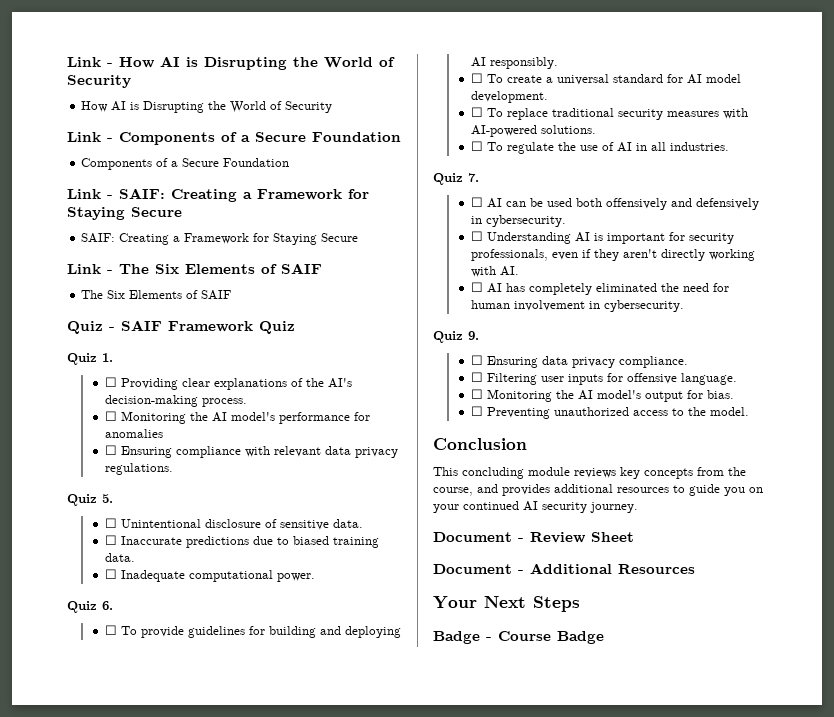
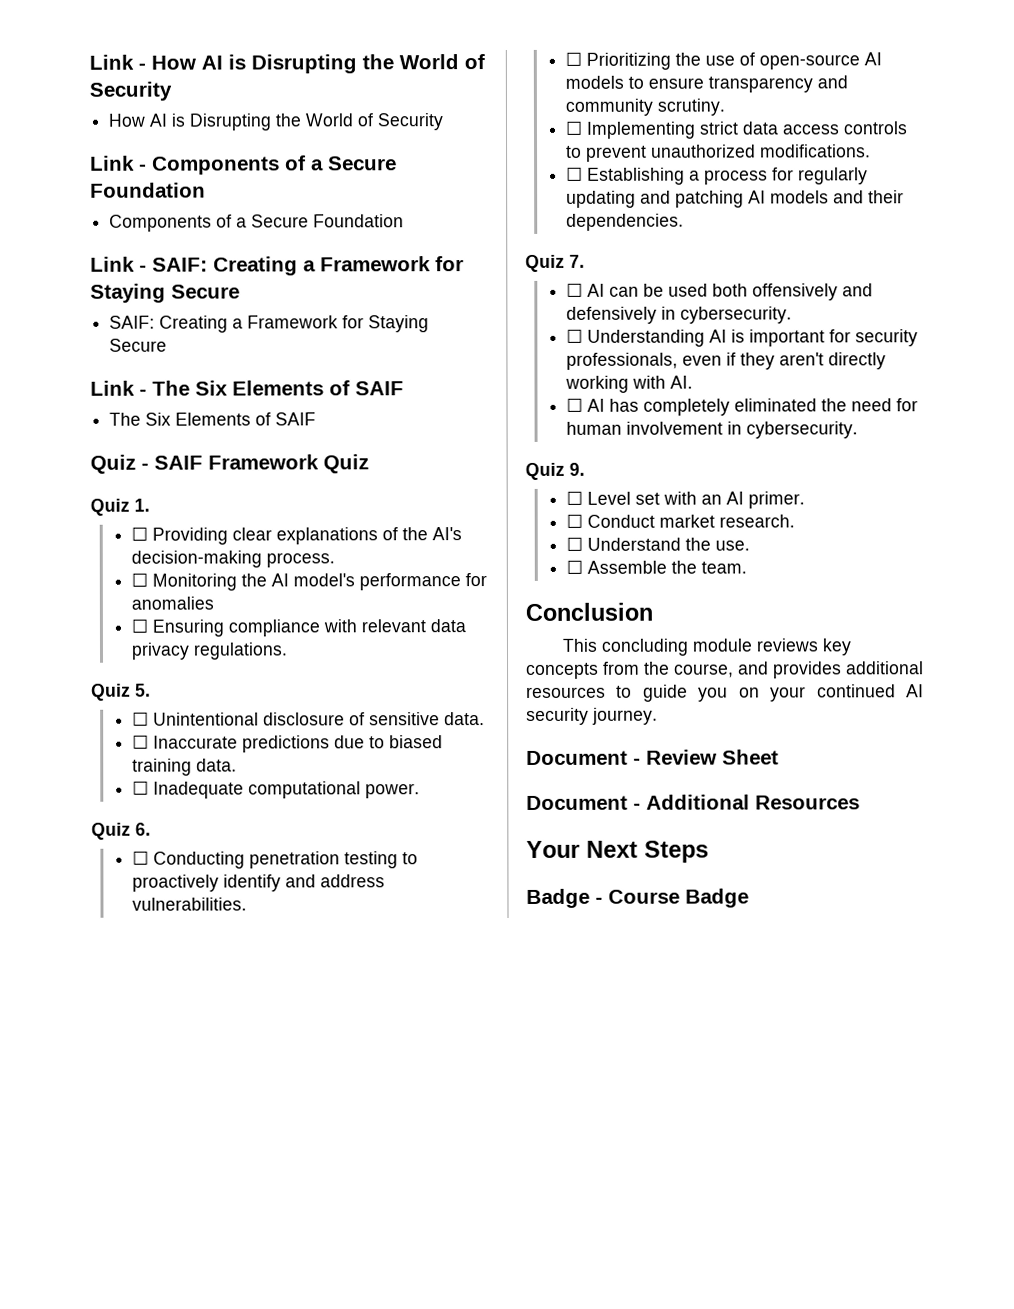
- ☐ To provide guidelines for building and deploying AI responsibly.
- ☐ To create a universal standard for AI model development.
- ☐ To replace traditional security measures with AI-powered solutions.
- ☐ To regulate the use of AI in all industries.
+ ☐ Conducting penetration testing to proactively identify and address vulnerabilities.
+ ☐ Prioritizing the use of open-source AI models to ensure transparency and community scrutiny.
+ ☐ Implementing strict data access controls to prevent unauthorized modifications.
+ ☐ Establishing a process for regularly updating and patching AI models and their dependencies.
- ☐ Ensuring data privacy compliance.
- ☐ Filtering user inputs for offensive language.
- ☐ Monitoring the AI model's output for bias.
- ☐ Preventing unauthorized access to the model.
+ ☐ Level set with an AI primer.
+ ☐ Conduct market research.
+ ☐ Understand the use.
+ ☐ Assemble the team.

